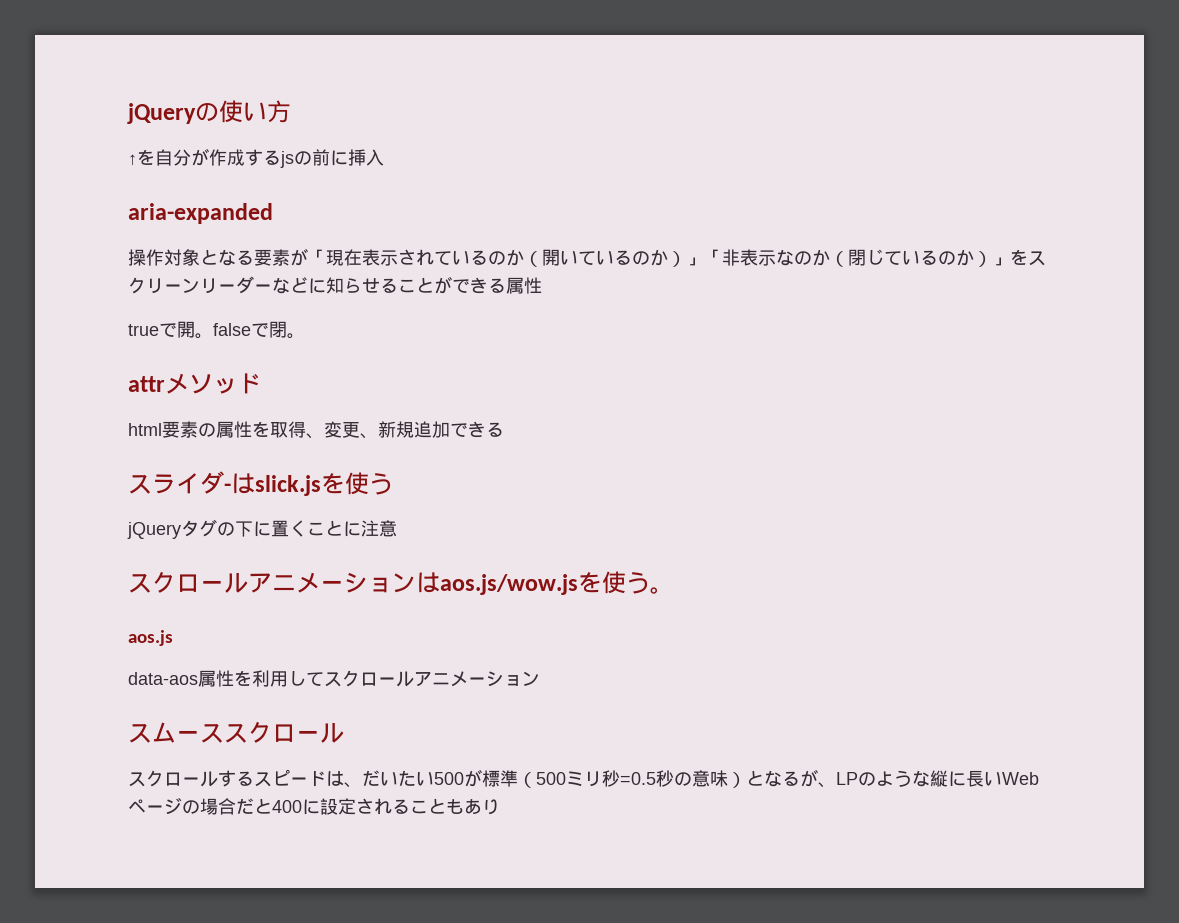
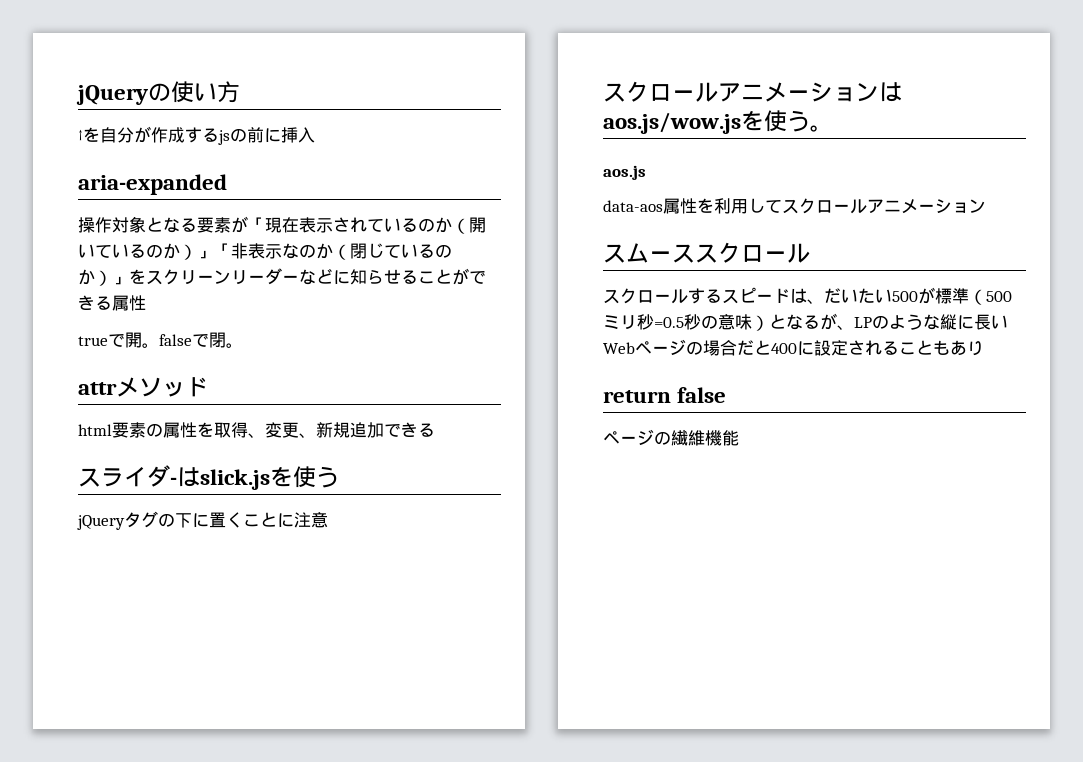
+ return false
+ ページの繊維機能

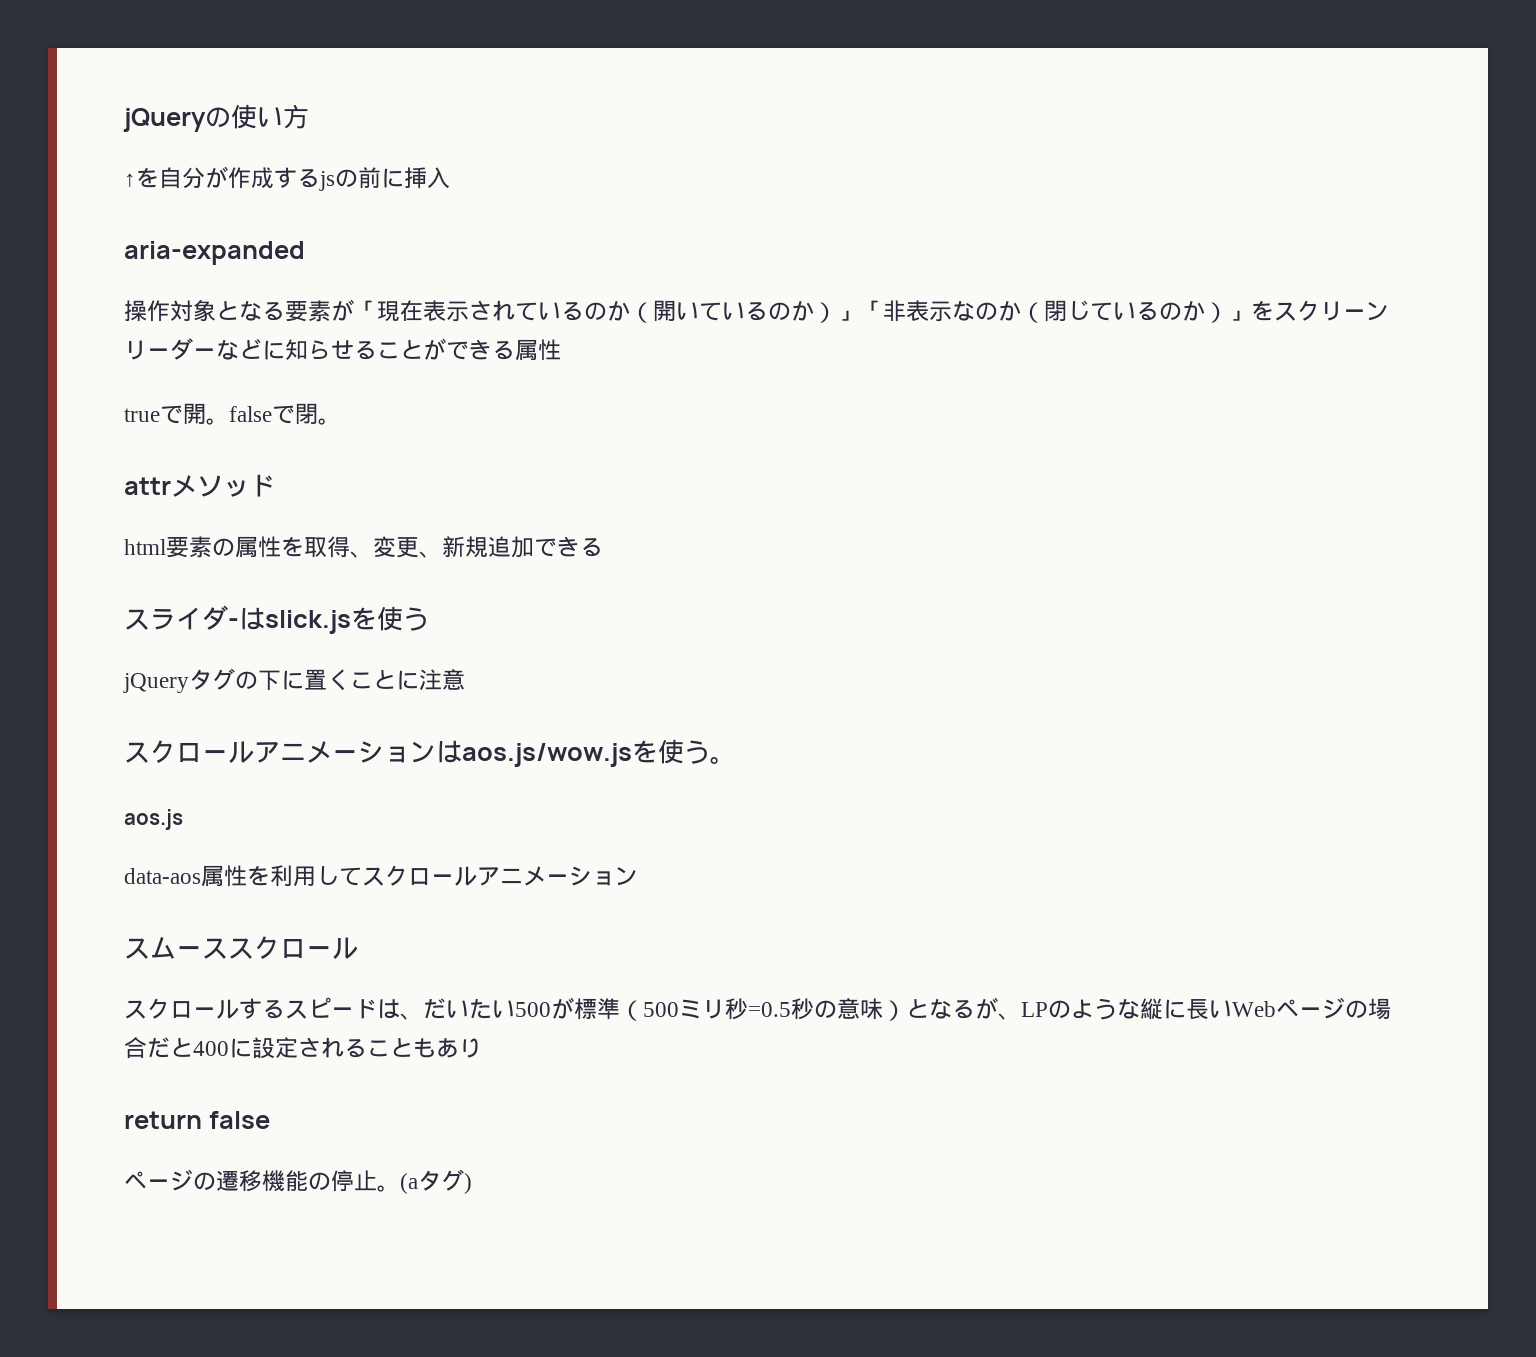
- ページの繊維機能
+ ページの遷移機能の停止。(aタグ)

